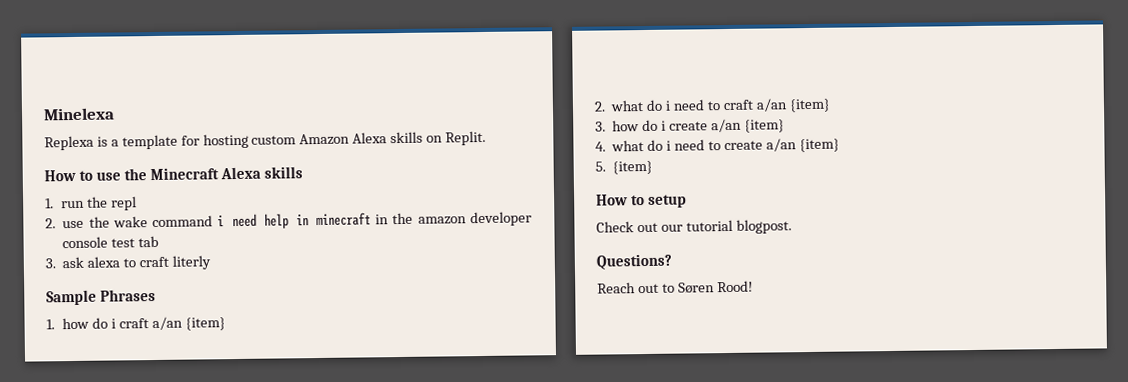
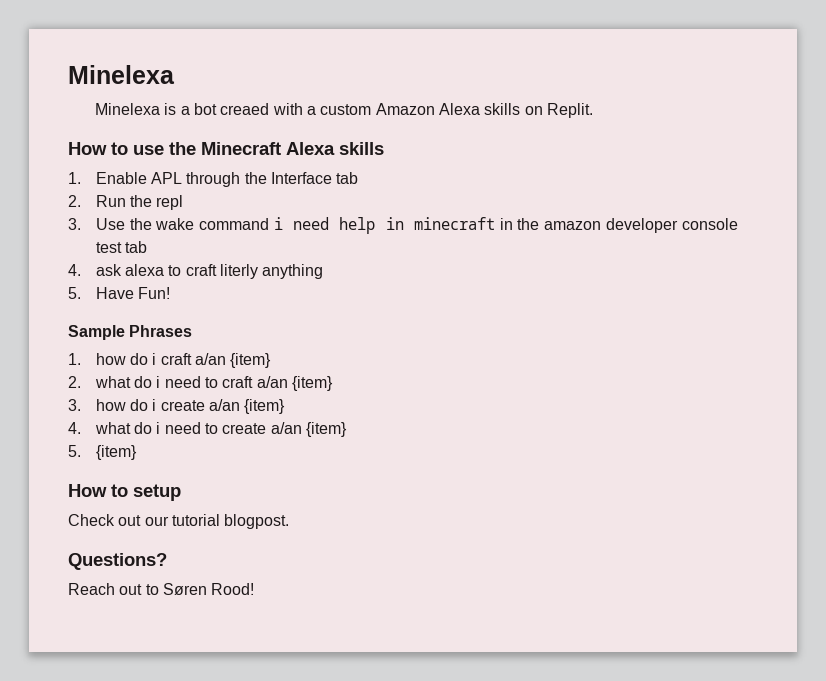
- Replexa is a template for hosting custom Amazon Alexa skills on Replit.
+ Minelexa is a bot creaed with a custom Amazon Alexa skills on Replit.
- 1. run the repl
+ 1. Enable APL through the Interface tab
+ 2. Run the repl
- 2. use the wake command i need help in minecraft in the amazon developer console test tab
+ 3. Use the wake command i need help in minecraft in the amazon developer console test tab
- 3. ask alexa to craft literly
+ 4. ask alexa to craft literly anything
+ 5. Have Fun!

